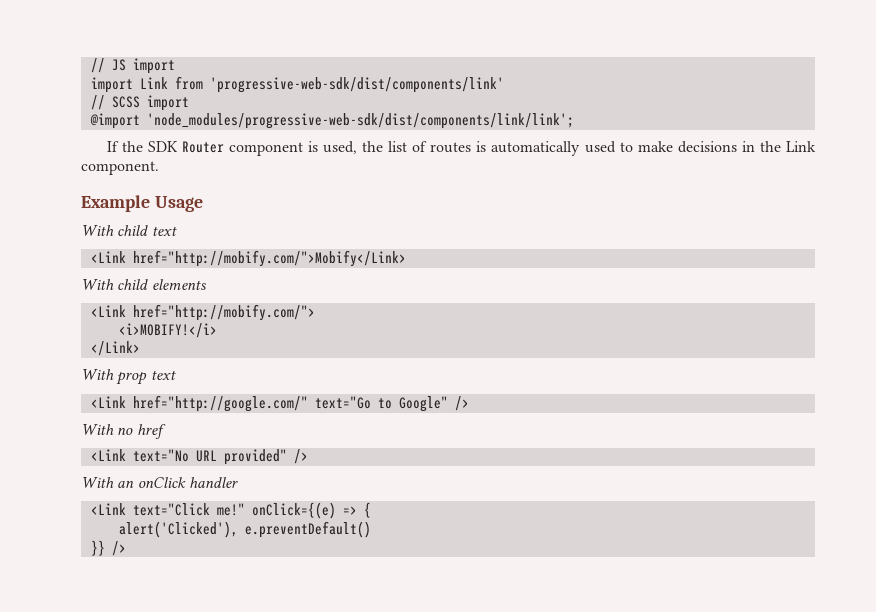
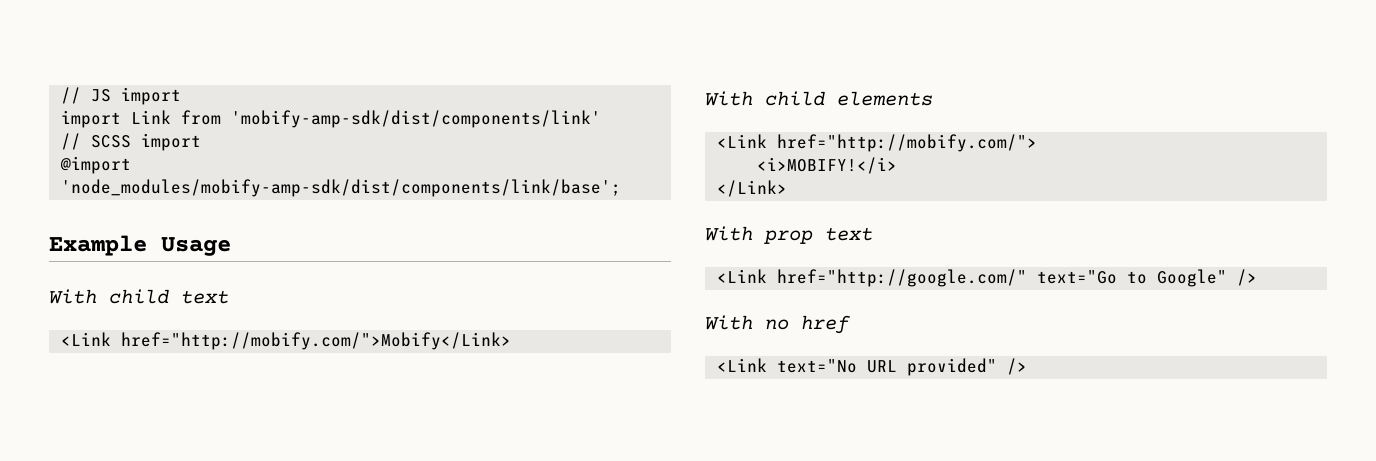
- import Link from 'progressive-web-sdk/dist/components/link'
+ import Link from 'mobify-amp-sdk/dist/components/link'
- @import 'node_modules/progressive-web-sdk/dist/components/link/link';
- If the SDK Router component is used, the list of routes is automatically used to make decisions in the Link component.
+ @import 'node_modules/mobify-amp-sdk/dist/components/link/base';
- With an onClick handler
- <Link text="Click me!" onClick={(e) => {
- alert('Clicked'), e.preventDefault()
- }} />

